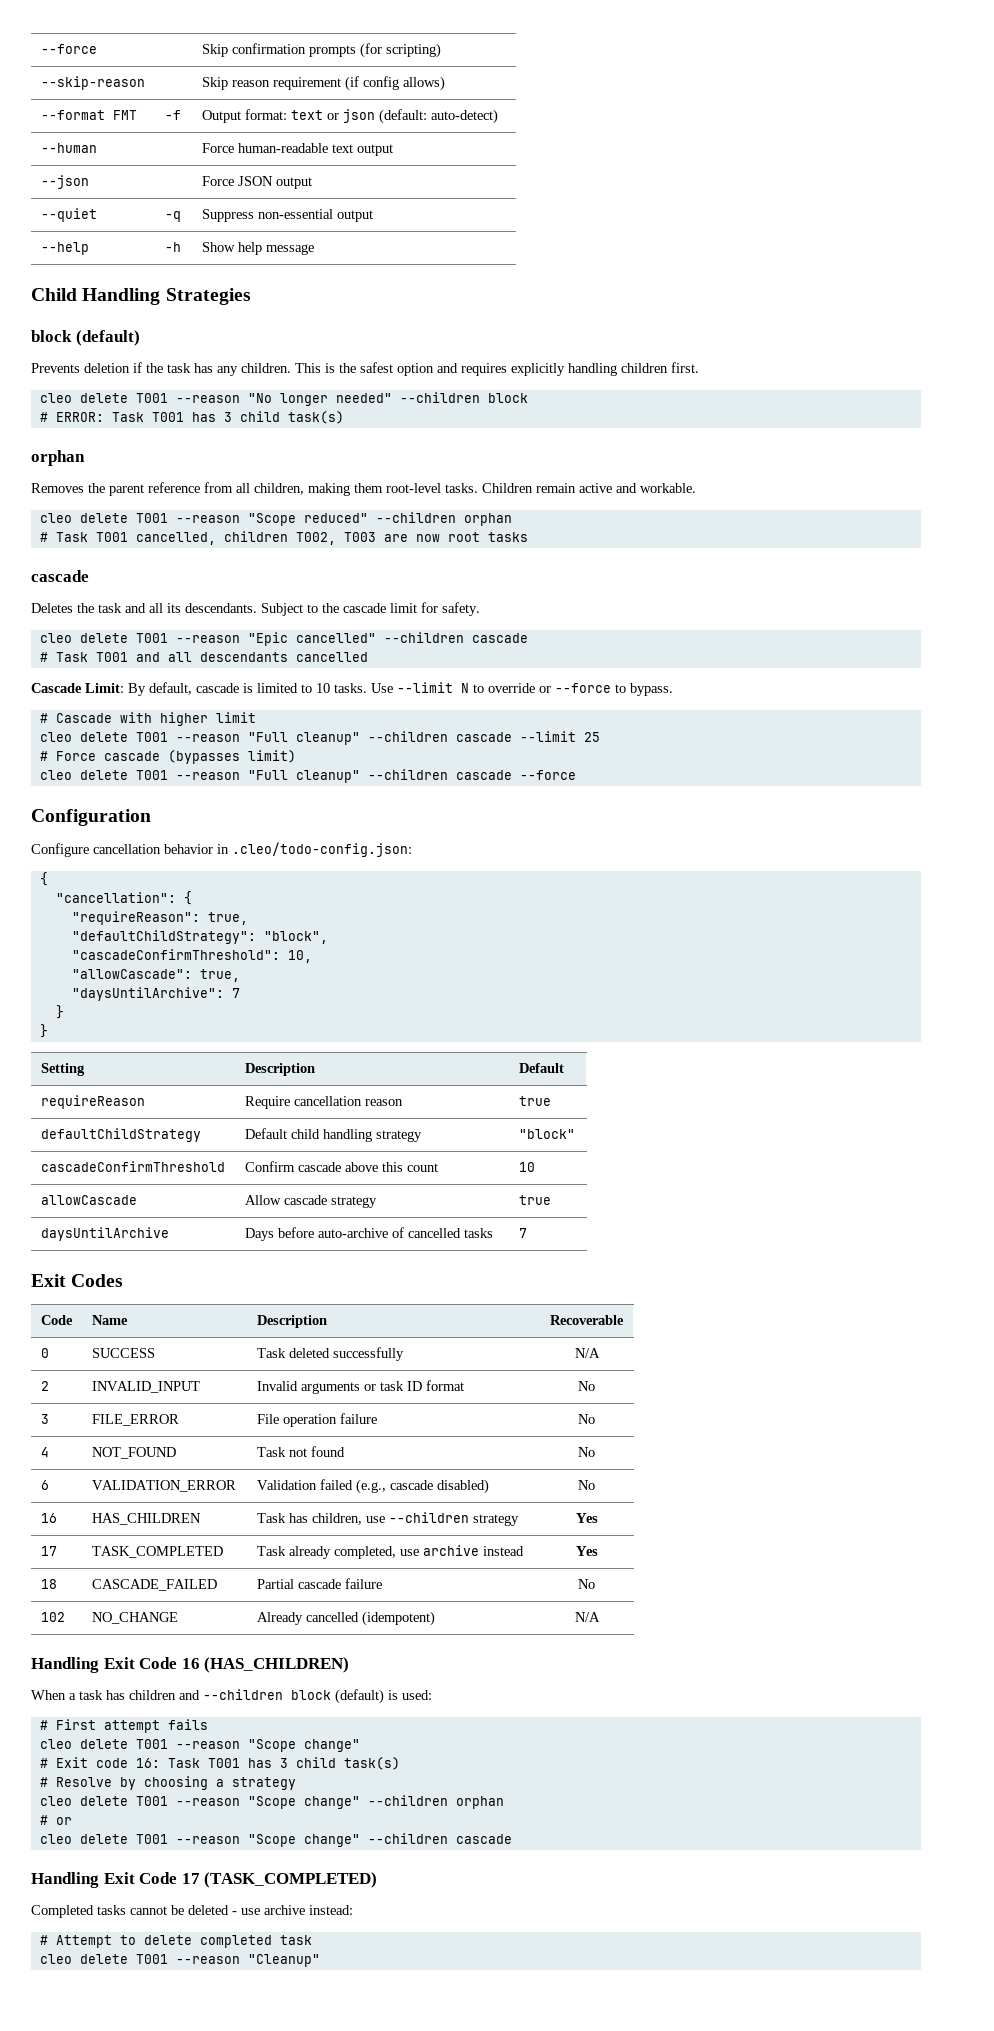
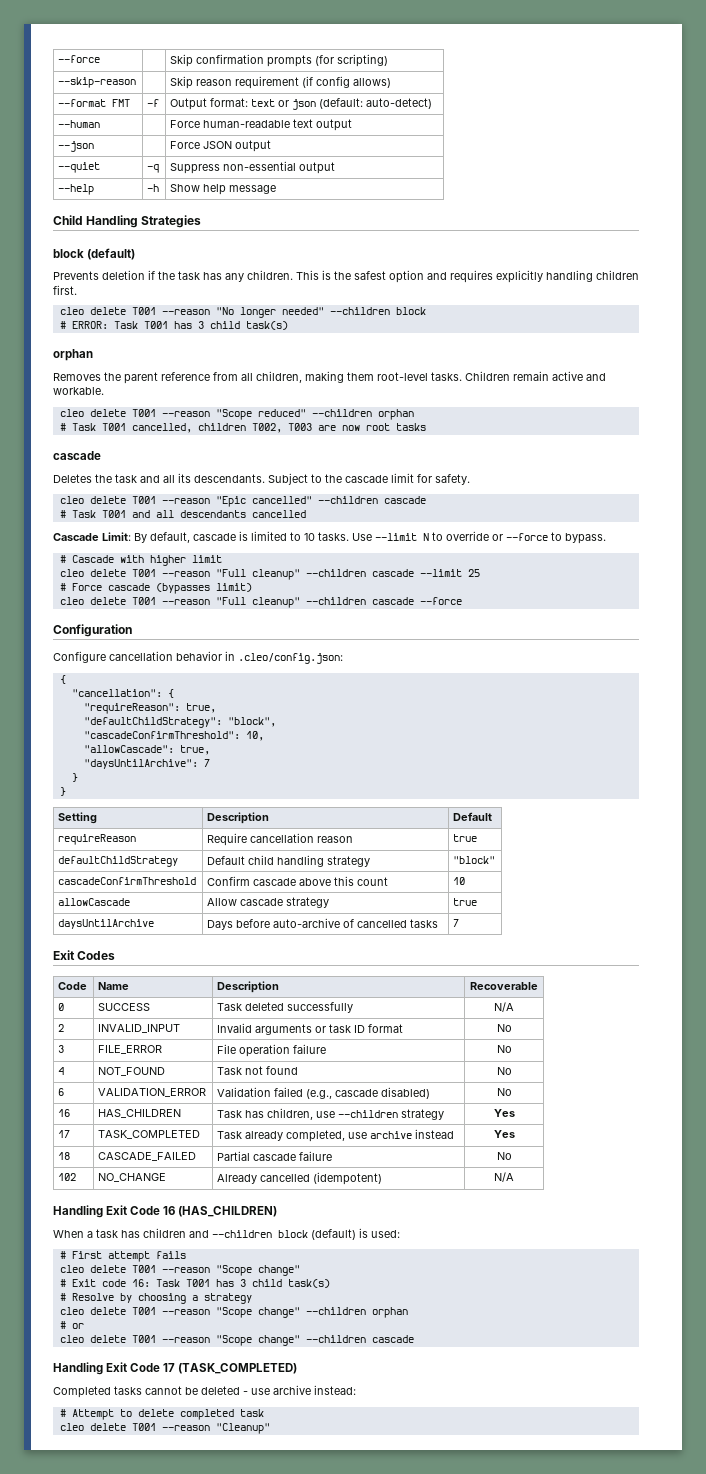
- Configure cancellation behavior in .cleo/todo-config.json:
+ Configure cancellation behavior in .cleo/config.json:

